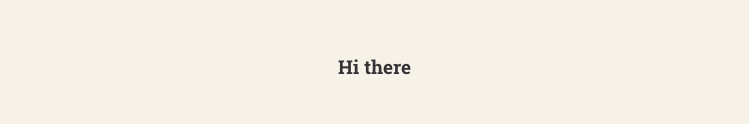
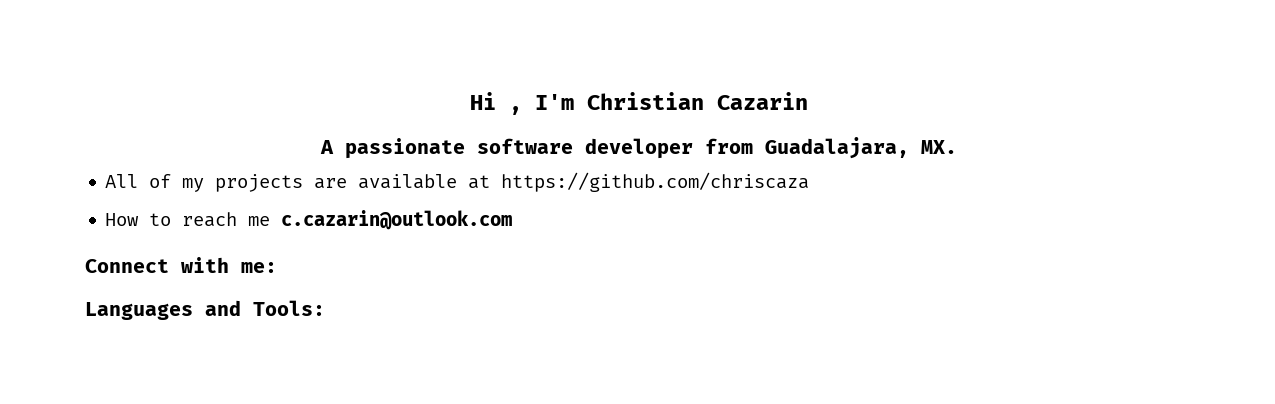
- Hi there
+ Hi , I'm Christian Cazarin
+ A passionate software developer from Guadalajara, MX.
+ All of my projects are available at https://github.com/chriscaza
+ How to reach me c.cazarin@outlook.com
+ Connect with me:
+ Languages and Tools:

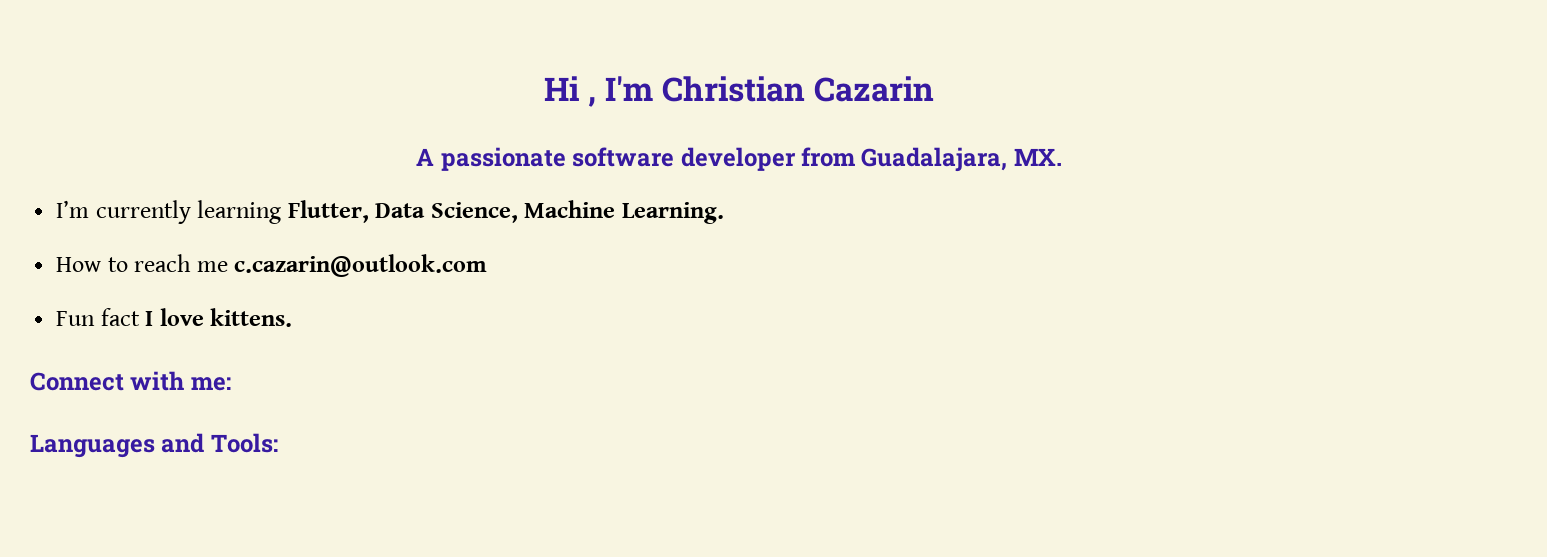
- All of my projects are available at https://github.com/chriscaza
+ I’m currently learning Flutter, Data Science, Machine Learning.
+ Fun fact I love kittens.

